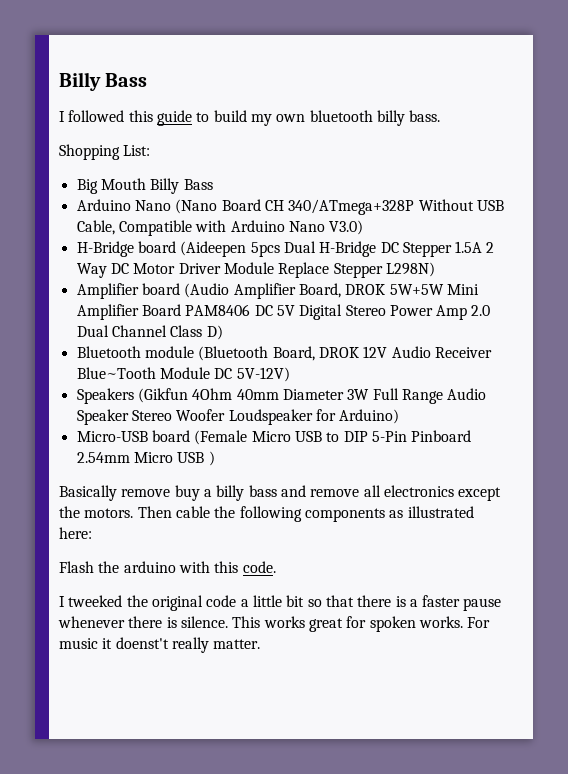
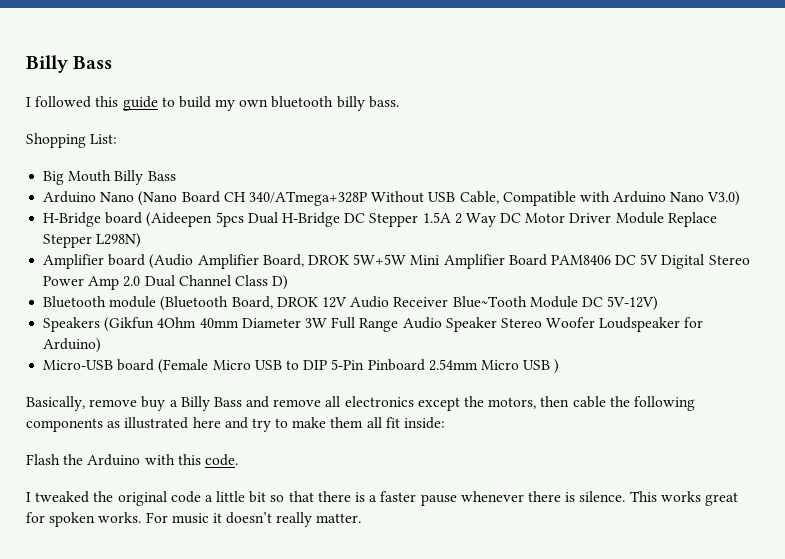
- Basically remove buy a billy bass and remove all electronics except the motors. Then cable the following components as illustrated here:
+ Basically, remove buy a Billy Bass and remove all electronics except the motors, then cable the following components as illustrated here and try to make them all fit inside:
- Flash the arduino with this code.
+ Flash the Arduino with this code.
- I tweeked the original code a little bit so that there is a faster pause whenever there is silence.
+ I tweaked the original code a little bit so that there is a faster pause whenever there is silence.
- For music it doenst't really matter.
+ For music it doesn’t really matter.

